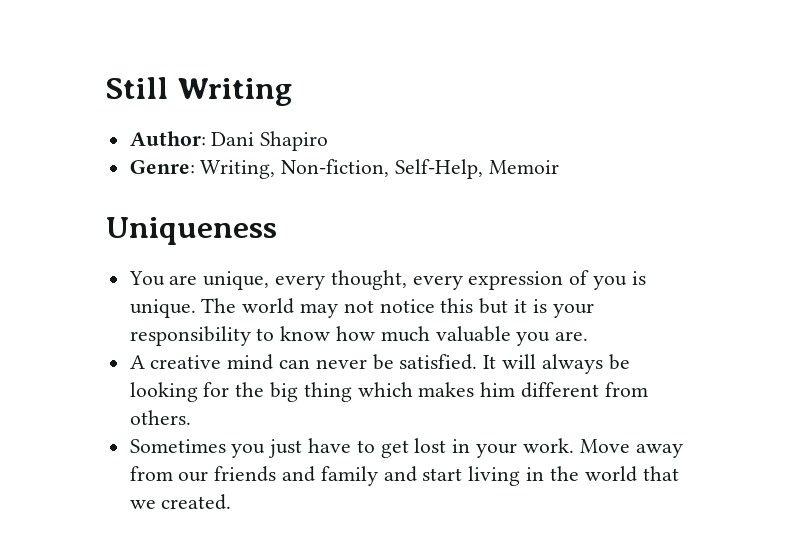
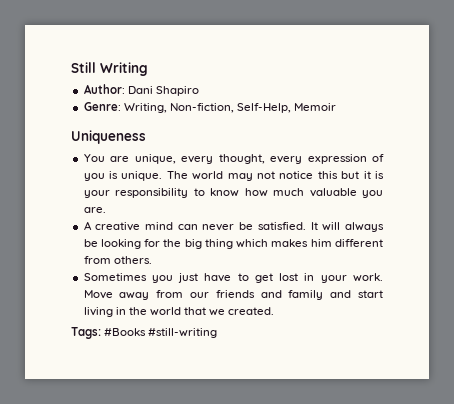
+ Tags: #Books #still-writing

